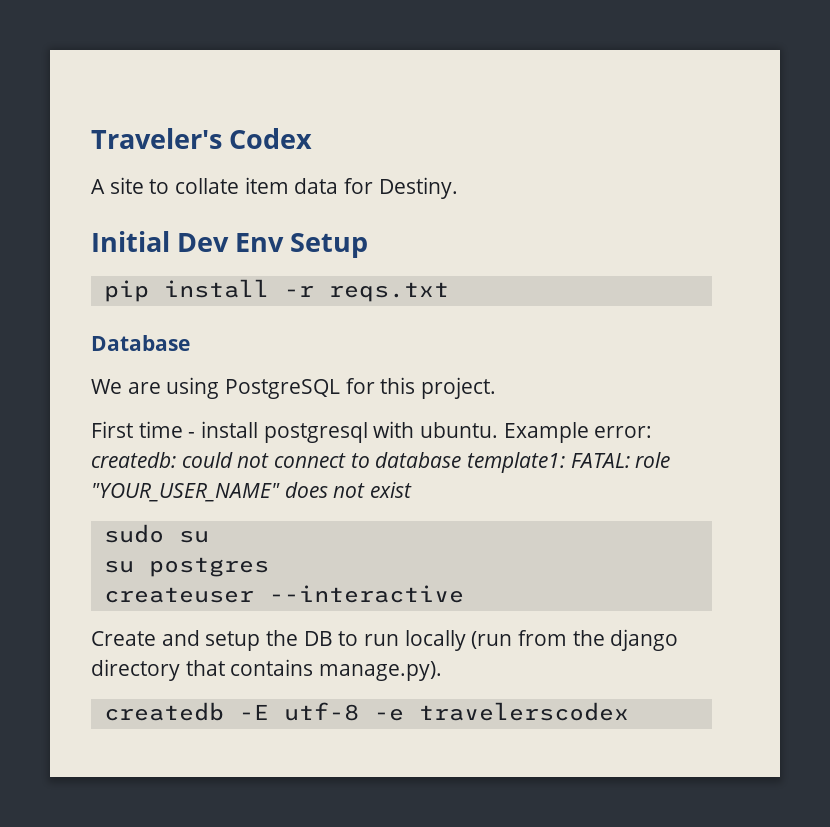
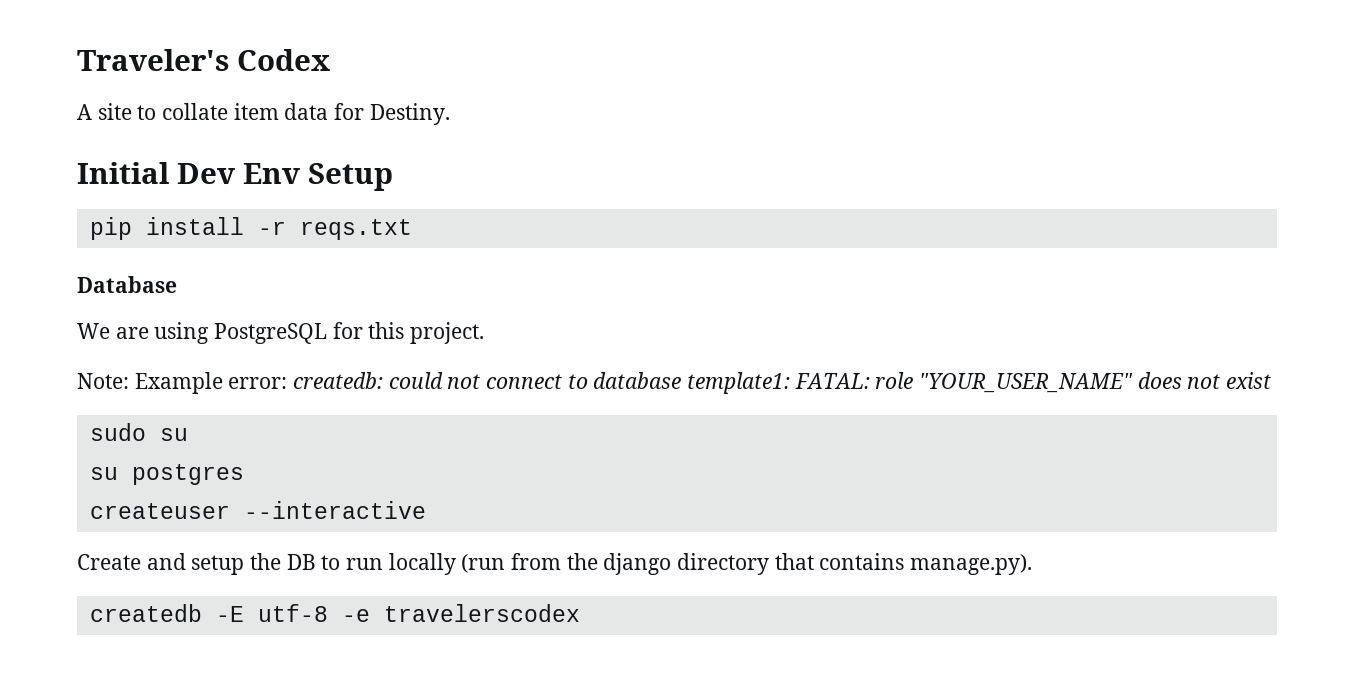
- First time - install postgresql with ubuntu. Example error: createdb: could not connect to database template1: FATAL: role "YOUR_USER_NAME" does not exist
+ Note: Example error: createdb: could not connect to database template1: FATAL: role "YOUR_USER_NAME" does not exist

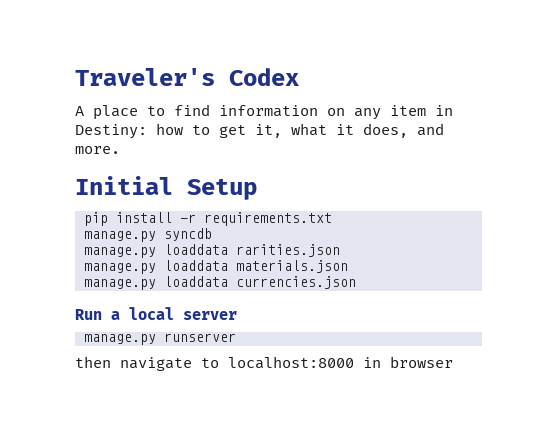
- A site to collate item data for Destiny.
+ A place to find information on any item in Destiny: how to get it, what it does, and more.
- Initial Dev Env Setup
+ Initial Setup
- pip install -r reqs.txt
- Database
- We are using PostgreSQL for this project.
- Note: Example error: createdb: could not connect to database template1: FATAL: role "YOUR_USER_NAME" does not exist
- sudo su
- su postgres
- createuser --interactive
- Create and setup the DB to run locally (run from the django directory that contains manage.py).
- createdb -E utf-8 -e travelerscodex
+ pip install -r requirements.txt
+ manage.py syncdb
+ manage.py loaddata rarities.json
+ manage.py loaddata materials.json
+ manage.py loaddata currencies.json
+ Run a local server
+ manage.py runserver
+ then navigate to localhost:8000 in browser

